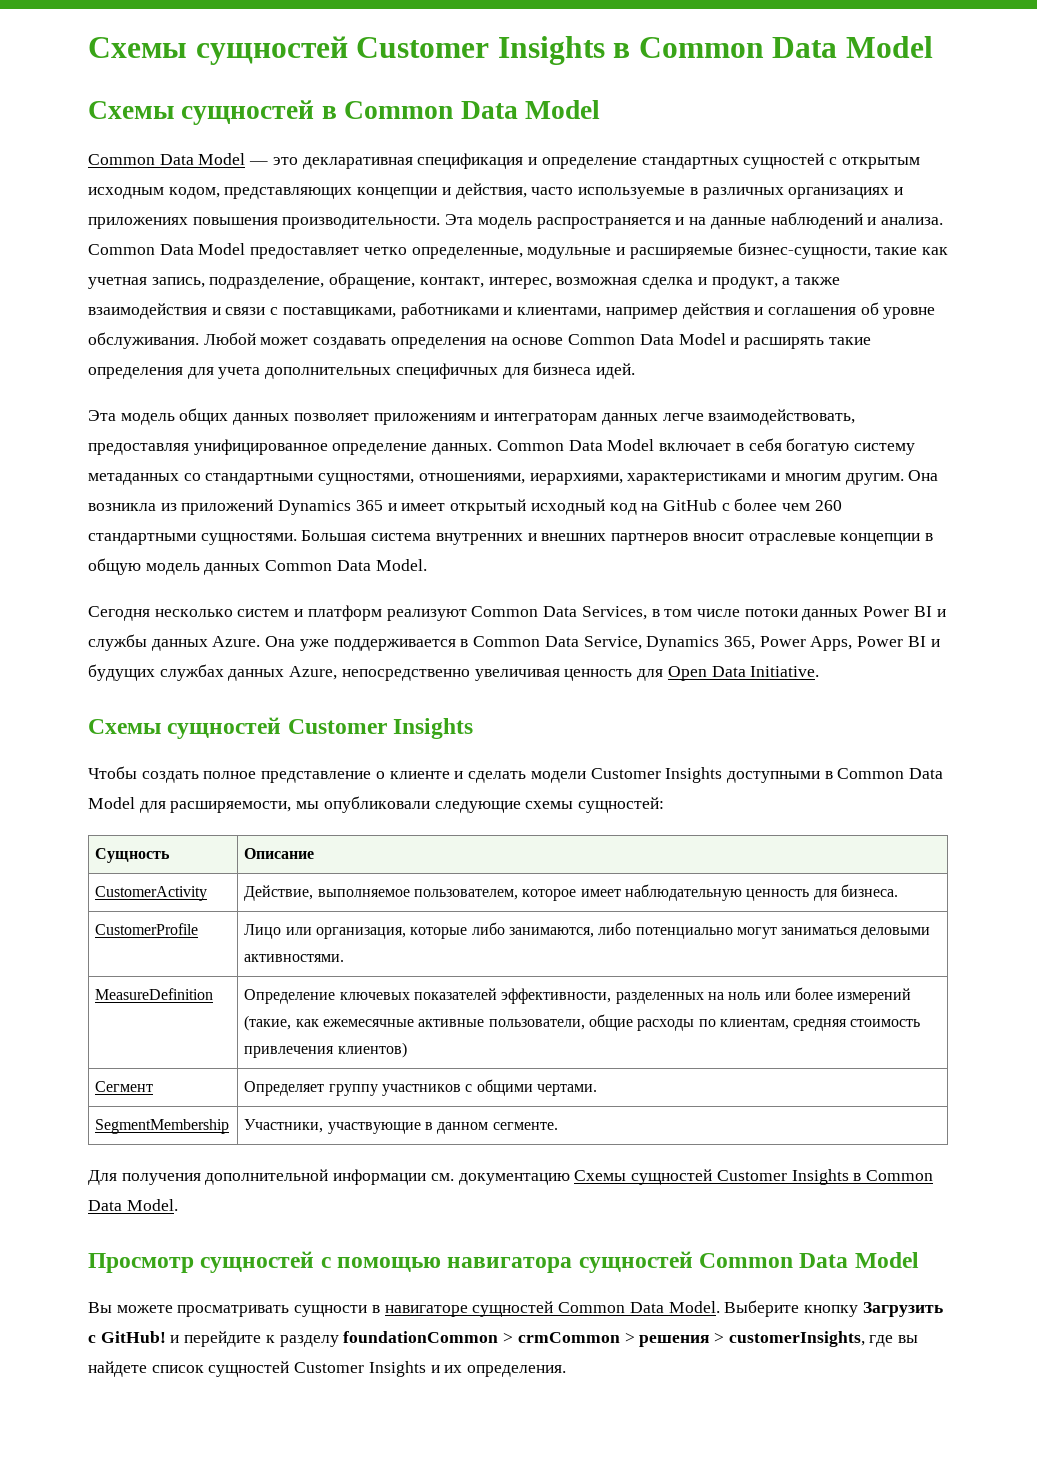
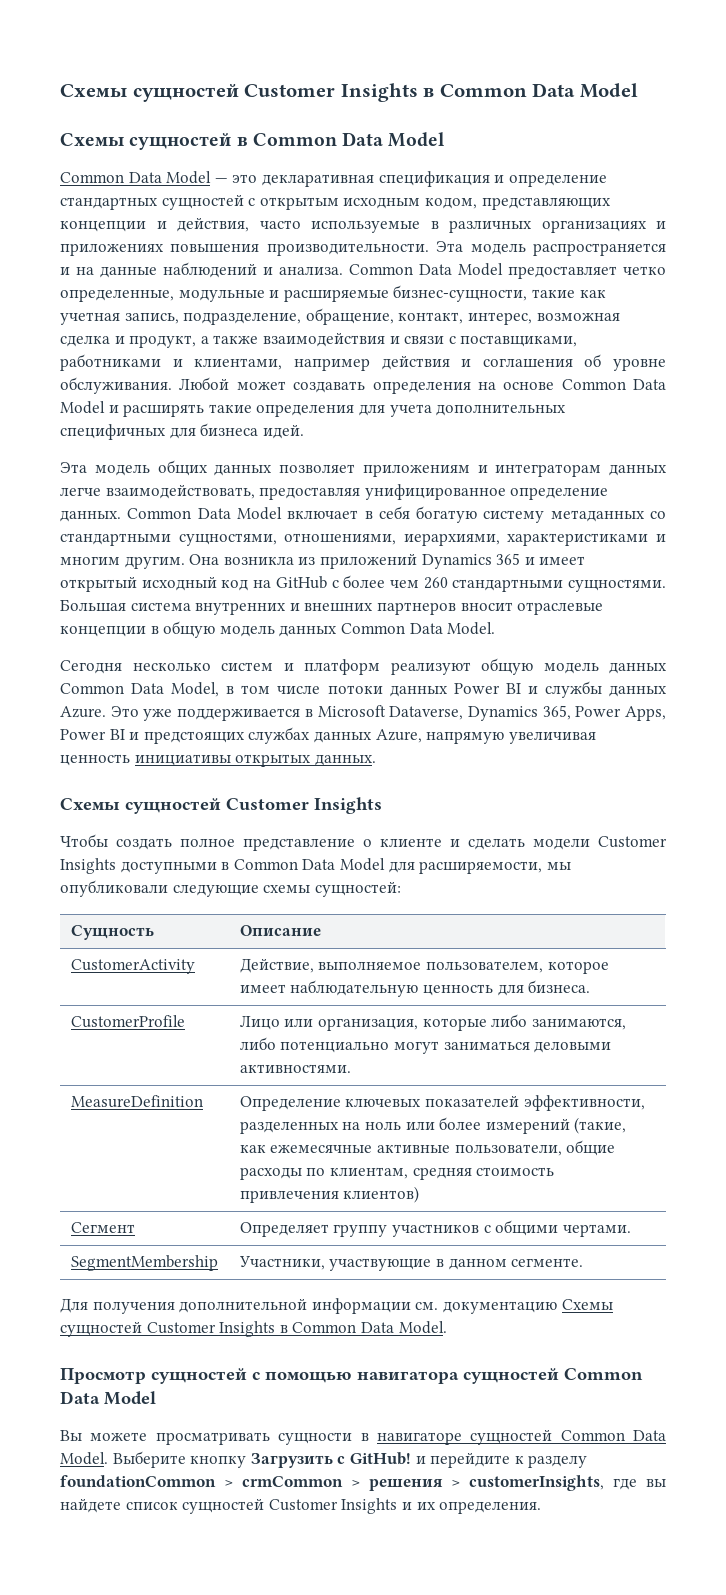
- Сегодня несколько систем и платформ реализуют Common Data Services, в том числе потоки данных Power BI и службы данных Azure.
+ Сегодня несколько систем и платформ реализуют общую модель данных Common Data Model, в том числе потоки данных Power BI и службы данных Azure.
- Она уже поддерживается в Common Data Service, Dynamics 365, Power Apps, Power BI и будущих службах данных Azure, непосредственно увеличивая ценность для Open Data Initiative.
+ Это уже поддерживается в Microsoft Dataverse, Dynamics 365, Power Apps, Power BI и предстоящих службах данных Azure, напрямую увеличивая ценность инициативы открытых данных.

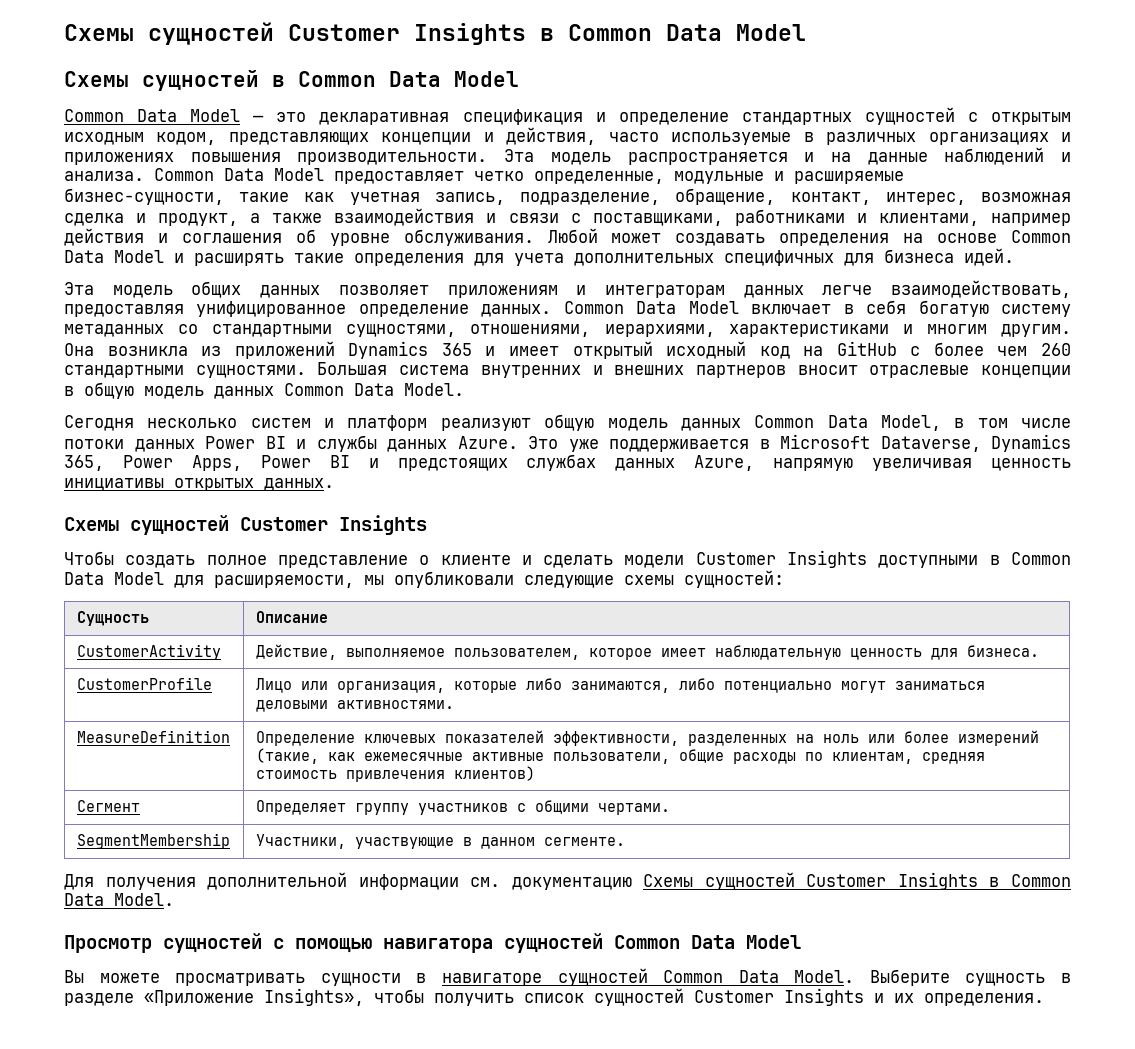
- Выберите кнопку Загрузить с GitHub! и перейдите к разделу foundationCommon > crmCommon > решения > customerInsights, где вы найдете список сущностей Customer Insights и их определения.
+ Выберите сущность в разделе «Приложение Insights», чтобы получить список сущностей Customer Insights и их определения.

